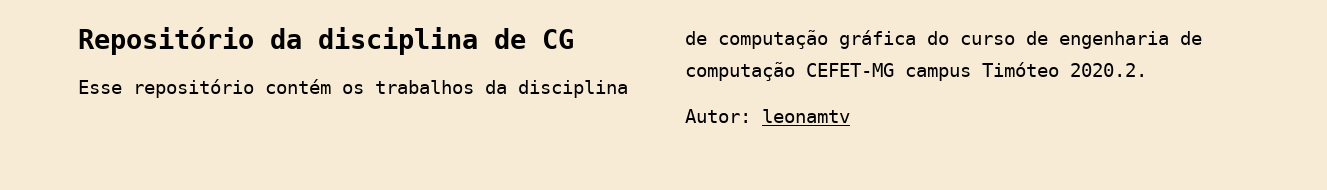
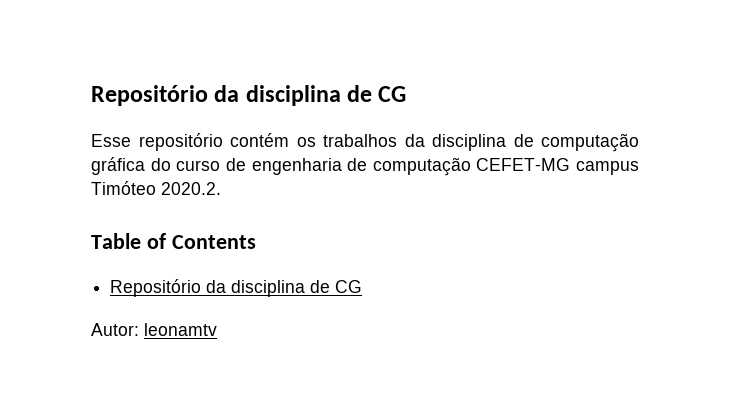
+ Table of Contents
+ Repositório da disciplina de CG

